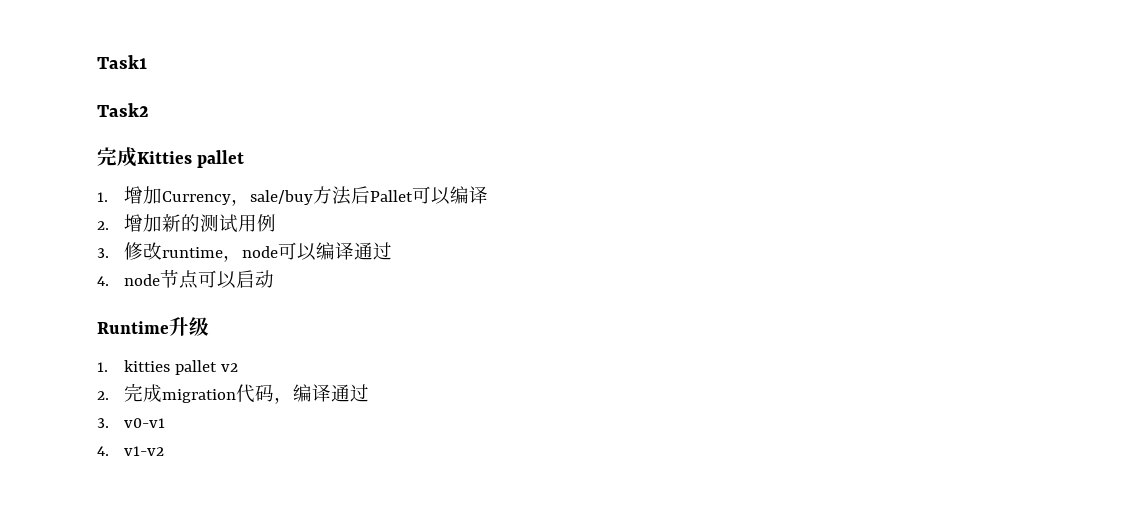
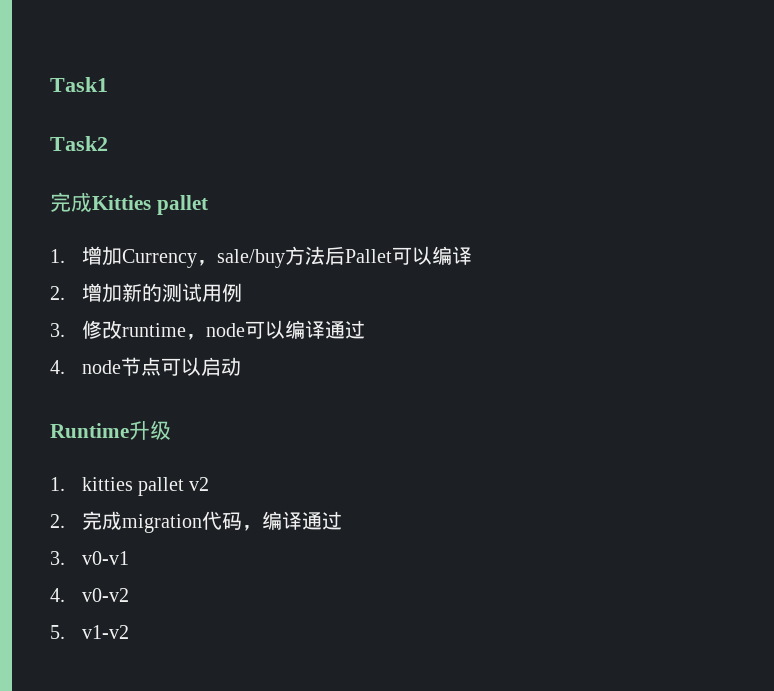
- 4. v1-v2
+ 4. v0-v2
+ 5. v1-v2

